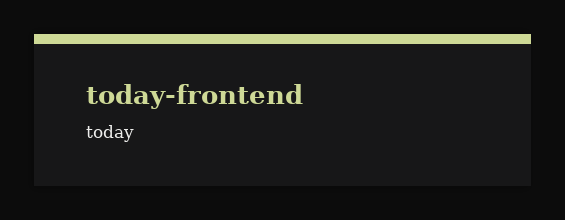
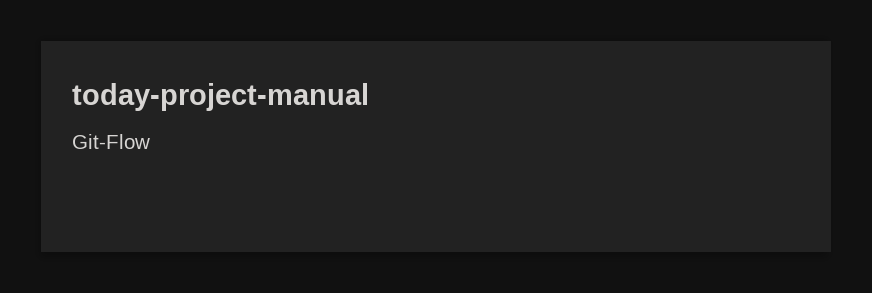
- today-frontend
- today
+ today-project-manual
+ Git-Flow

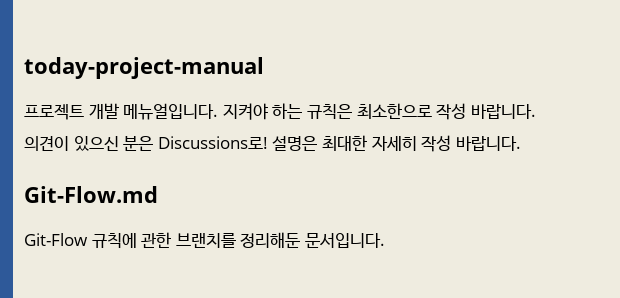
- Git-Flow
+ 프로젝트 개발 메뉴얼입니다. 지켜야 하는 규칙은 최소한으로 작성 바랍니다. 의견이 있으신 분은 Discussions로! 설명은 최대한 자세히 작성 바랍니다.
+ Git-Flow.md
+ Git-Flow 규칙에 관한 브랜치를 정리해둔 문서입니다.

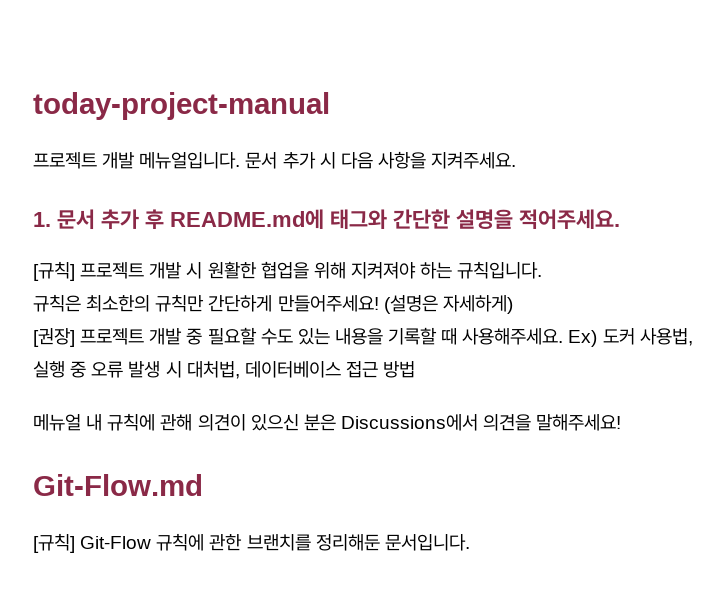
- 지켜야 하는 규칙은 최소한으로 작성 바랍니다. 의견이 있으신 분은 Discussions로! 설명은 최대한 자세히 작성 바랍니다.
+ 문서 추가 시 다음 사항을 지켜주세요.
+ 1. 문서 추가 후 README.md에 태그와 간단한 설명을 적어주세요.
+ [규칙] 프로젝트 개발 시 원활한 협업을 위해 지켜져야 하는 규칙입니다.
+ 규칙은 최소한의 규칙만 간단하게 만들어주세요! (설명은 자세하게)
+ [권장] 프로젝트 개발 중 필요할 수도 있는 내용을 기록할 때 사용해주세요. Ex) 도커 사용법, 실행 중 오류 발생 시 대처법, 데이터베이스 접근 방법
+ 메뉴얼 내 규칙에 관해 의견이 있으신 분은 Discussions에서 의견을 말해주세요!
- Git-Flow 규칙에 관한 브랜치를 정리해둔 문서입니다.
+ [규칙] Git-Flow 규칙에 관한 브랜치를 정리해둔 문서입니다.

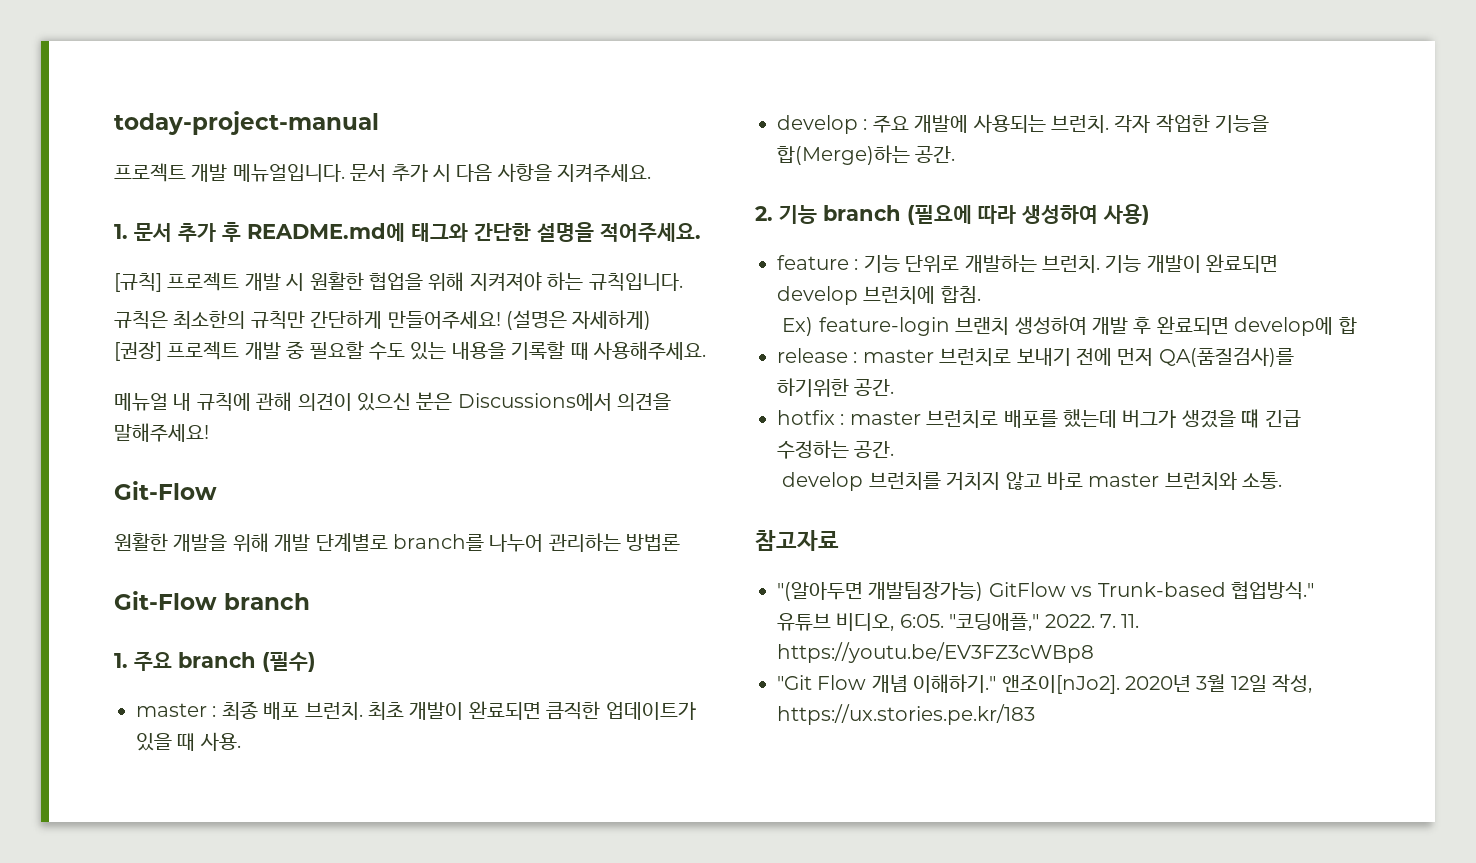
- Ex) 도커 사용법, 실행 중 오류 발생 시 대처법, 데이터베이스 접근 방법
  메뉴얼 내 규칙에 관해 의견이 있으신 분은 Discussions에서 의견을 말해주세요!
- Git-Flow.md
- [규칙] Git-Flow 규칙에 관한 브랜치를 정리해둔 문서입니다.
+ Git-Flow
+ 원활한 개발을 위해 개발 단계별로 branch를 나누어 관리하는 방법론
+ Git-Flow branch
+ 1. 주요 branch (필수)
+ master : 최종 배포 브런치. 최초 개발이 완료되면 큼직한 업데이트가 있을 때 사용.
+ develop : 주요 개발에 사용되는 브런치. 각자 작업한 기능을 합(Merge)하는 공간.
+ 2. 기능 branch (필요에 따라 생성하여 사용)
+ feature : 기능 단위로 개발하는 브런치. 기능 개발이 완료되면 develop 브런치에 합침.
+ Ex) feature-login 브랜치 생성하여 개발 후 완료되면 develop에 합
+ release : master 브런치로 보내기 전에 먼저 QA(품질검사)를 하기위한 공간.
+ hotfix : master 브런치로 배포를 했는데 버그가 생겼을 떄 긴급 수정하는 공간.
+ develop 브런치를 거치지 않고 바로 master 브런치와 소통.
+ 참고자료
+ "(알아두면 개발팀장가능) GitFlow vs Trunk-based 협업방식." 유튜브 비디오, 6:05. "코딩애플," 2022. 7. 11. https://youtu.be/EV3FZ3cWBp8
+ "Git Flow 개념 이해하기." 앤조이[nJo2]. 2020년 3월 12일 작성, https://ux.stories.pe.kr/183

